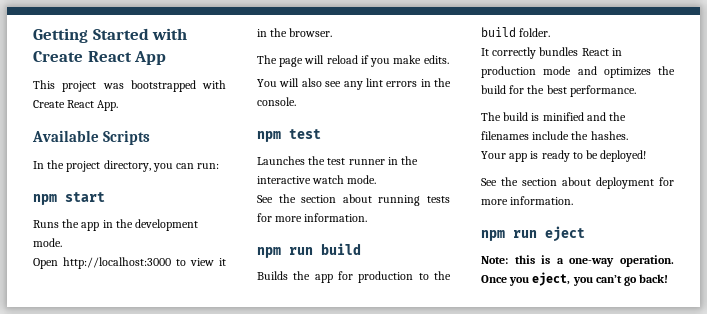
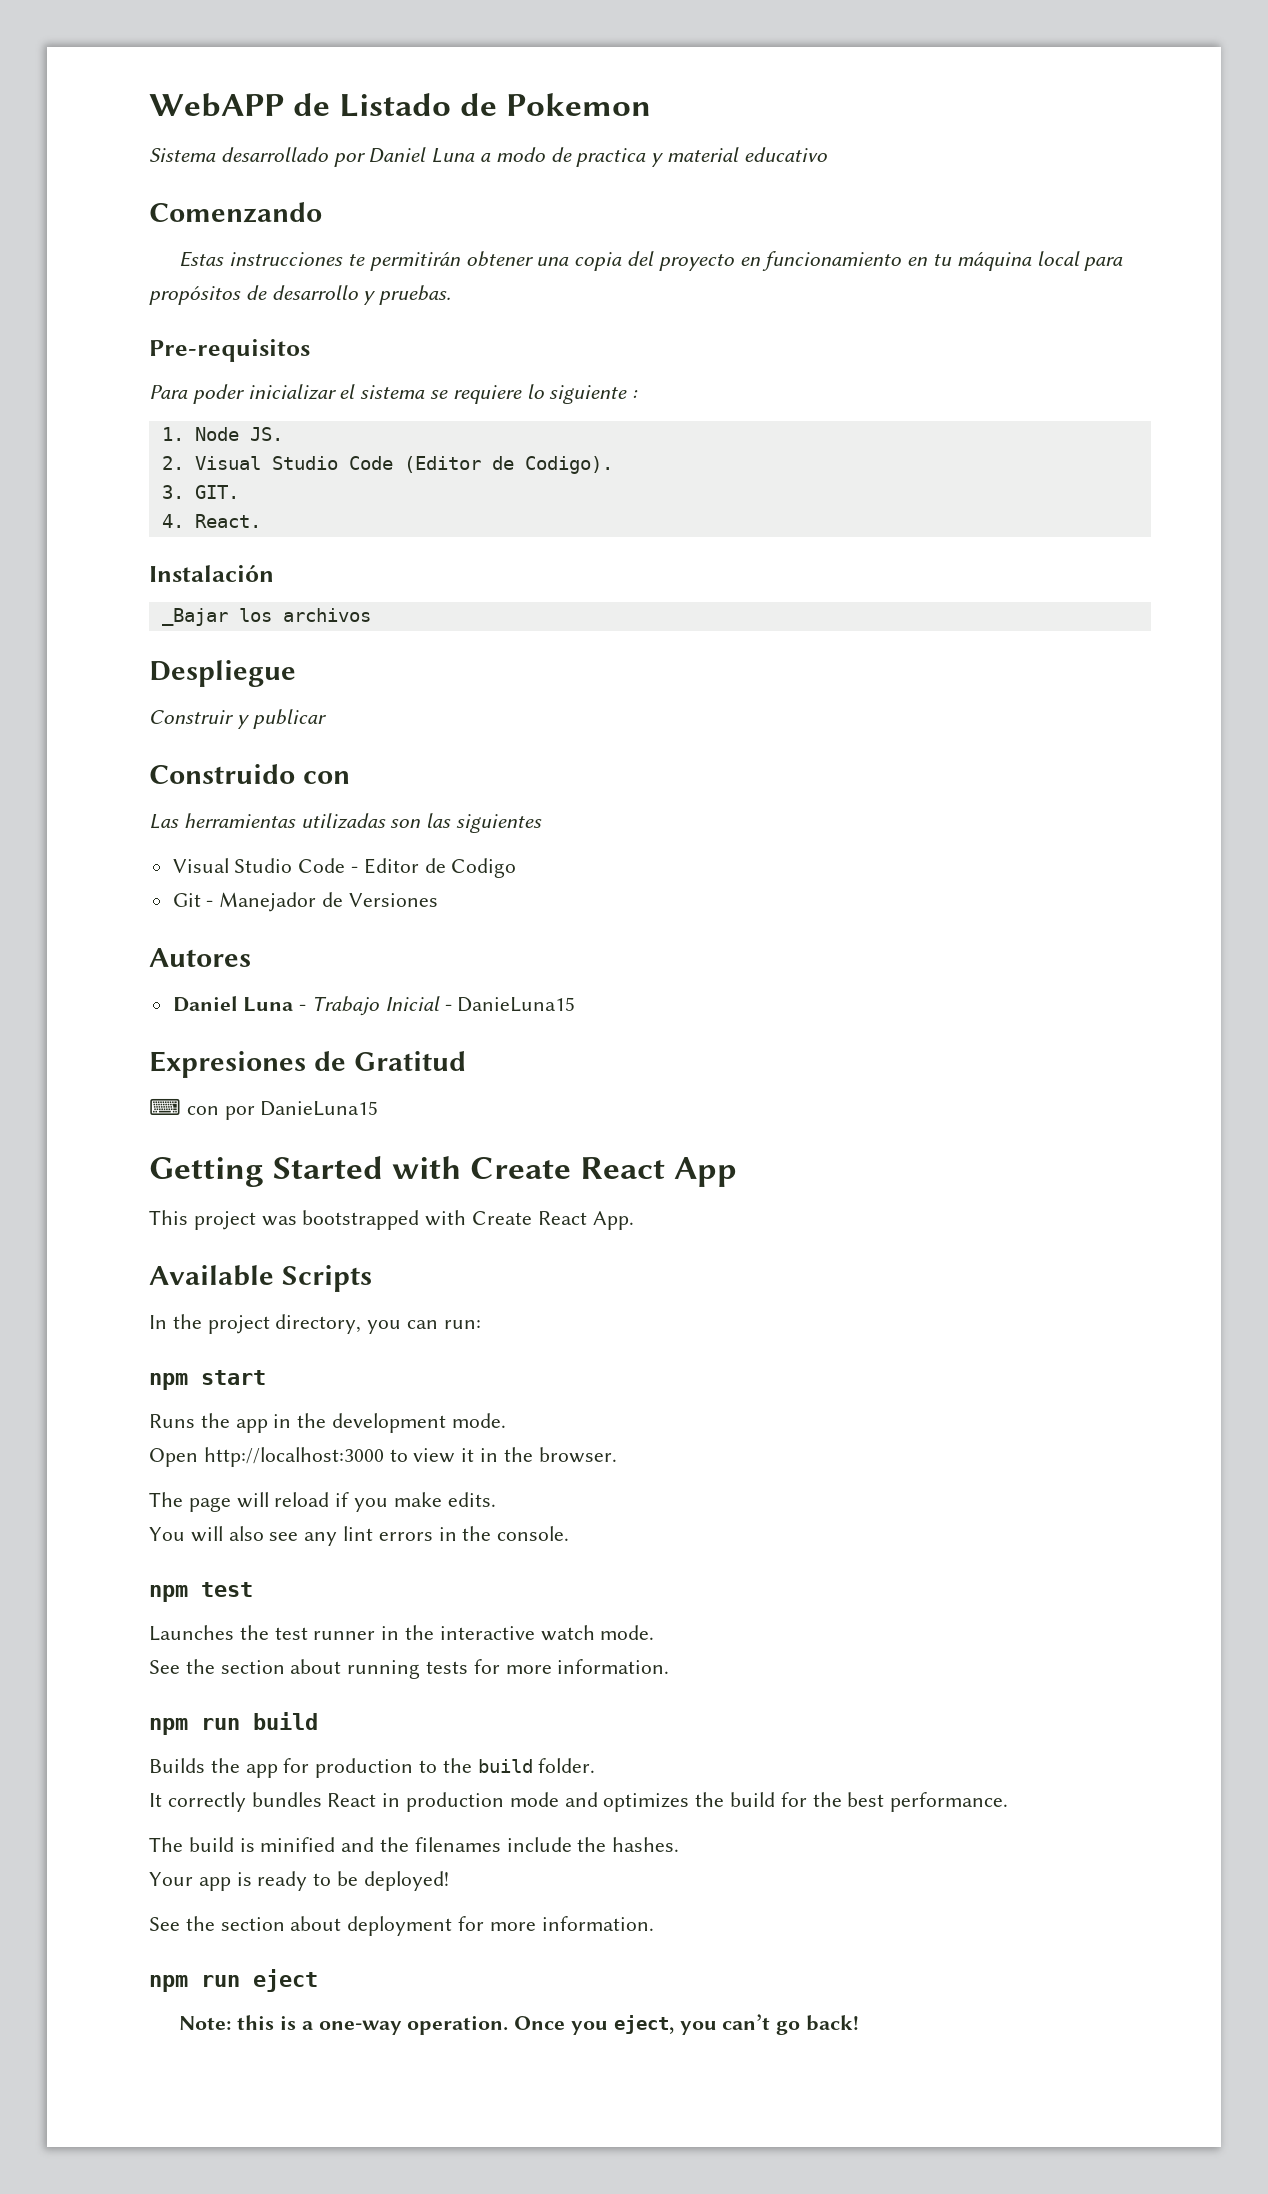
+ WebAPP de Listado de Pokemon
+ Sistema desarrollado por Daniel Luna a modo de practica y material educativo
+ Comenzando
+ Estas instrucciones te permitirán obtener una copia del proyecto en funcionamiento en tu máquina local para propósitos de desarrollo y pruebas.
+ Pre-requisitos
+ Para poder inicializar el sistema se requiere lo siguiente :
+ 1. Node JS.
+ 2. Visual Studio Code (Editor de Codigo).
+ 3. GIT.
+ 4. React.
+ Instalación
+ _Bajar los archivos
+ Despliegue
+ Construir y publicar
+ Construido con
+ Las herramientas utilizadas son las siguientes
+ Visual Studio Code - Editor de Codigo
+ Git - Manejador de Versiones
+ Autores
+ Daniel Luna - Trabajo Inicial - DanieLuna15
+ Expresiones de Gratitud
+ ⌨ con por DanieLuna15

